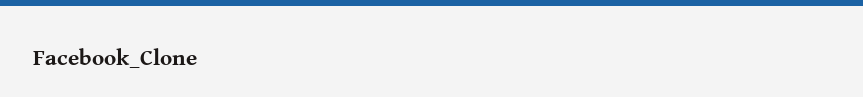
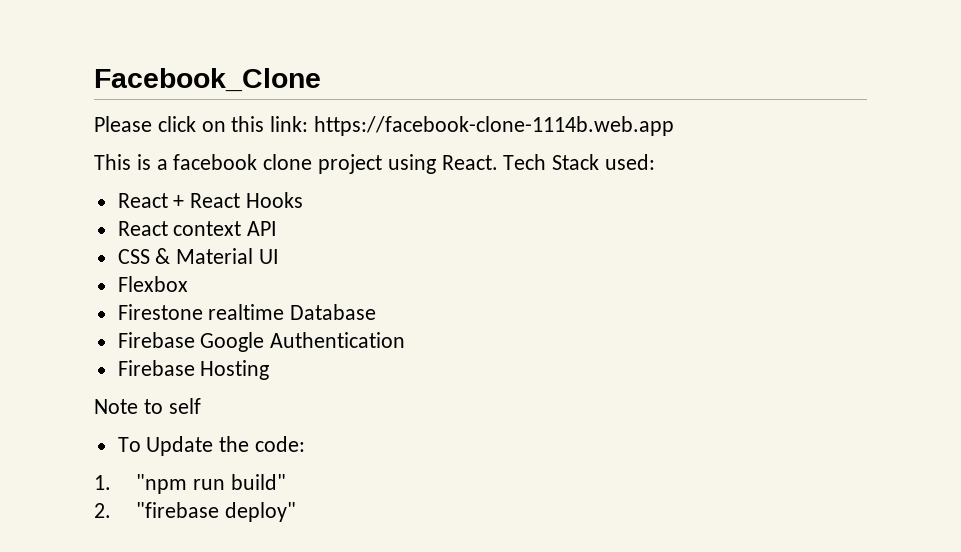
+ Please click on this link: https://facebook-clone-1114b.web.app
+ This is a facebook clone project using React. Tech Stack used:
+ React + React Hooks
+ React context API
+ CSS & Material UI
+ Flexbox
+ Firestone realtime Database
+ Firebase Google Authentication
+ Firebase Hosting
+ Note to self
+ To Update the code:
+ 1. "npm run build"
+ 2. "firebase deploy"

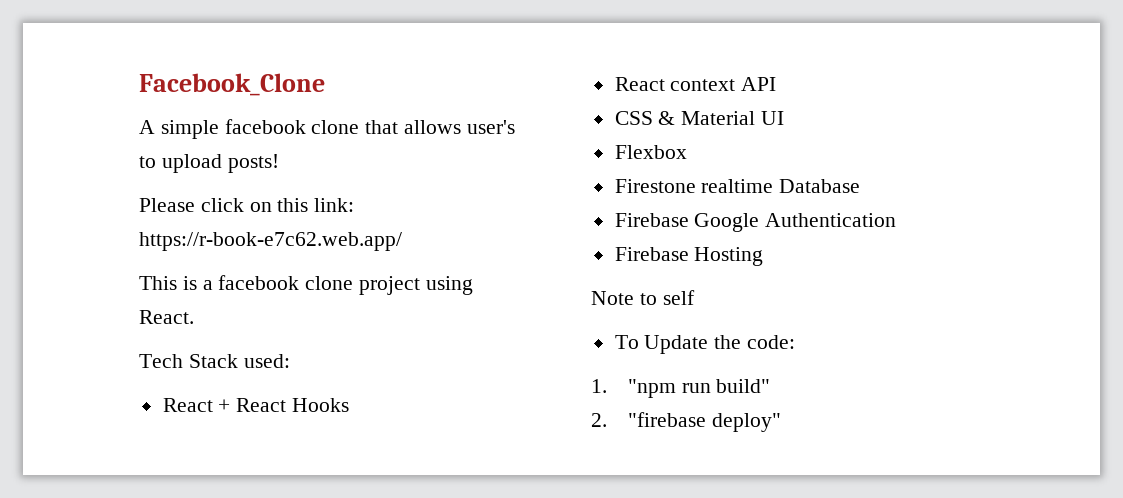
+ A simple facebook clone that allows user's to upload posts!
- Please click on this link: https://facebook-clone-1114b.web.app
+ Please click on this link: https://r-book-e7c62.web.app/
- This is a facebook clone project using React. Tech Stack used:
+ This is a facebook clone project using React.
+ Tech Stack used:

